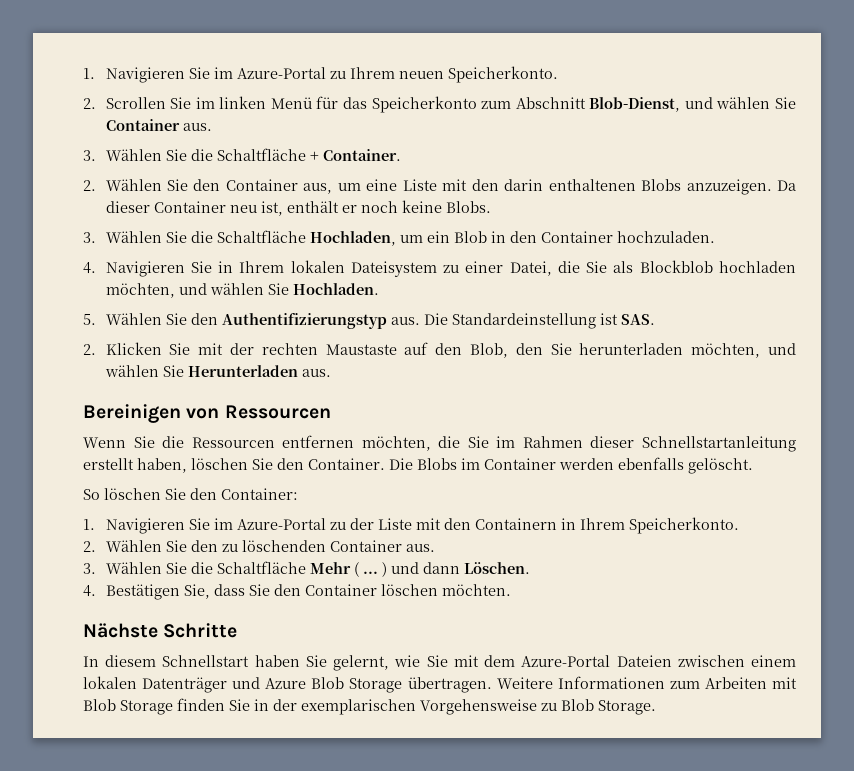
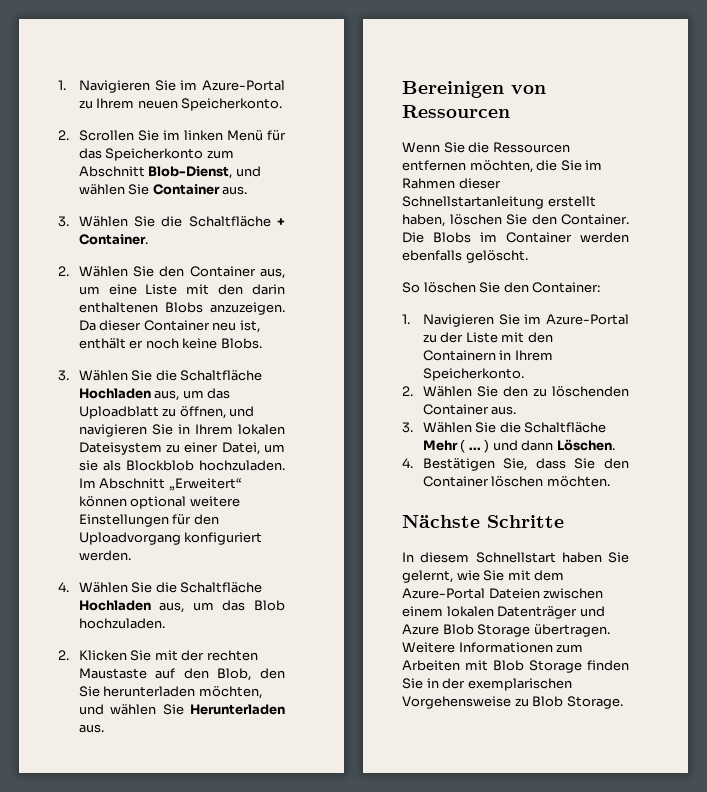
- 3. Wählen Sie die Schaltfläche Hochladen, um ein Blob in den Container hochzuladen.
- 4. Navigieren Sie in Ihrem lokalen Dateisystem zu einer Datei, die Sie als Blockblob hochladen möchten, und wählen Sie Hochladen.
- 5. Wählen Sie den Authentifizierungstyp aus. Die Standardeinstellung ist SAS.
+ 3. Wählen Sie die Schaltfläche Hochladen aus, um das Uploadblatt zu öffnen, und navigieren Sie in Ihrem lokalen Dateisystem zu einer Datei, um sie als Blockblob hochzuladen. Im Abschnitt „Erweitert“ können optional weitere Einstellungen für den Uploadvorgang konfiguriert werden.
+ 4. Wählen Sie die Schaltfläche Hochladen aus, um das Blob hochzuladen.

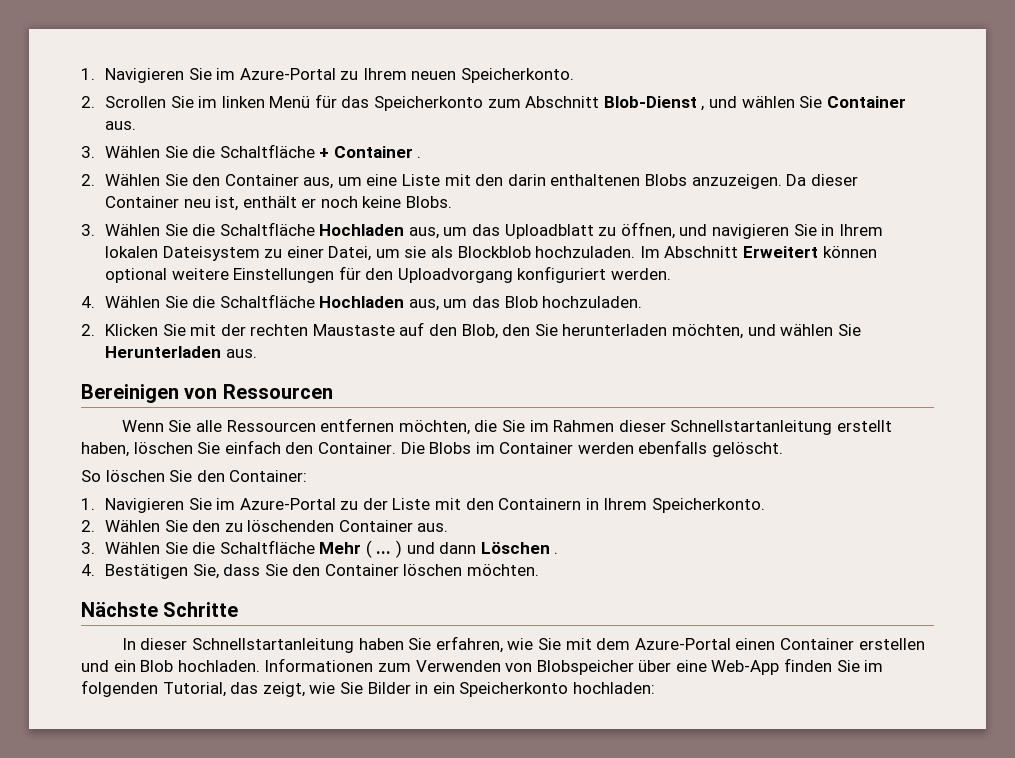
- 2. Scrollen Sie im linken Menü für das Speicherkonto zum Abschnitt Blob-Dienst, und wählen Sie Container aus.
+ 2. Scrollen Sie im linken Menü für das Speicherkonto zum Abschnitt Blob-Dienst , und wählen Sie Container aus.
- 3. Wählen Sie die Schaltfläche + Container.
+ 3. Wählen Sie die Schaltfläche + Container .
- Im Abschnitt „Erweitert“ können optional weitere Einstellungen für den Uploadvorgang konfiguriert werden.
+ Im Abschnitt Erweitert können optional weitere Einstellungen für den Uploadvorgang konfiguriert werden.
- Wenn Sie die Ressourcen entfernen möchten, die Sie im Rahmen dieser Schnellstartanleitung erstellt haben, löschen Sie den Container.
+ Wenn Sie alle Ressourcen entfernen möchten, die Sie im Rahmen dieser Schnellstartanleitung erstellt haben, löschen Sie einfach den Container.
- 3. Wählen Sie die Schaltfläche Mehr ( ... ) und dann Löschen.
+ 3. Wählen Sie die Schaltfläche Mehr ( ... ) und dann Löschen .
- In diesem Schnellstart haben Sie gelernt, wie Sie mit dem Azure-Portal Dateien zwischen einem lokalen Datenträger und Azure Blob Storage übertragen. Weitere Informationen zum Arbeiten mit Blob Storage finden Sie in der exemplarischen Vorgehensweise zu Blob Storage.
+ In dieser Schnellstartanleitung haben Sie erfahren, wie Sie mit dem Azure-Portal einen Container erstellen und ein Blob hochladen. Informationen zum Verwenden von Blobspeicher über eine Web-App finden Sie im folgenden Tutorial, das zeigt, wie Sie Bilder in ein Speicherkonto hochladen:

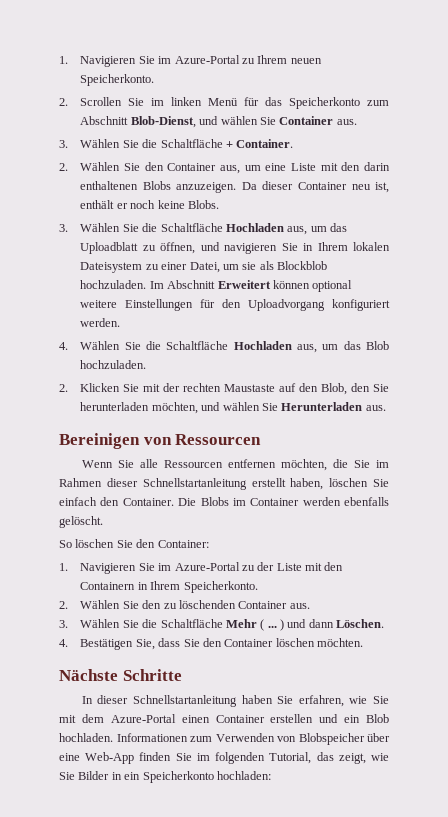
- 2. Scrollen Sie im linken Menü für das Speicherkonto zum Abschnitt Blob-Dienst , und wählen Sie Container aus.
+ 2. Scrollen Sie im linken Menü für das Speicherkonto zum Abschnitt Blob-Dienst, und wählen Sie Container aus.
- 3. Wählen Sie die Schaltfläche + Container .
+ 3. Wählen Sie die Schaltfläche + Container.
- 3. Wählen Sie die Schaltfläche Mehr ( ... ) und dann Löschen .
+ 3. Wählen Sie die Schaltfläche Mehr ( ... ) und dann Löschen.

